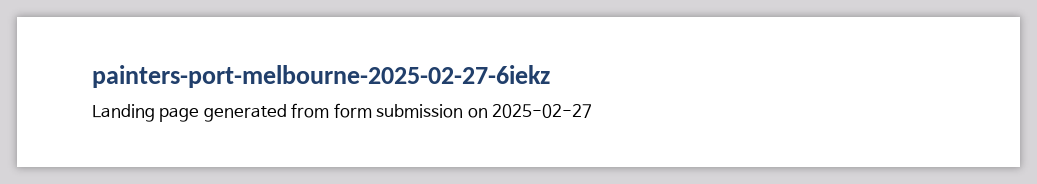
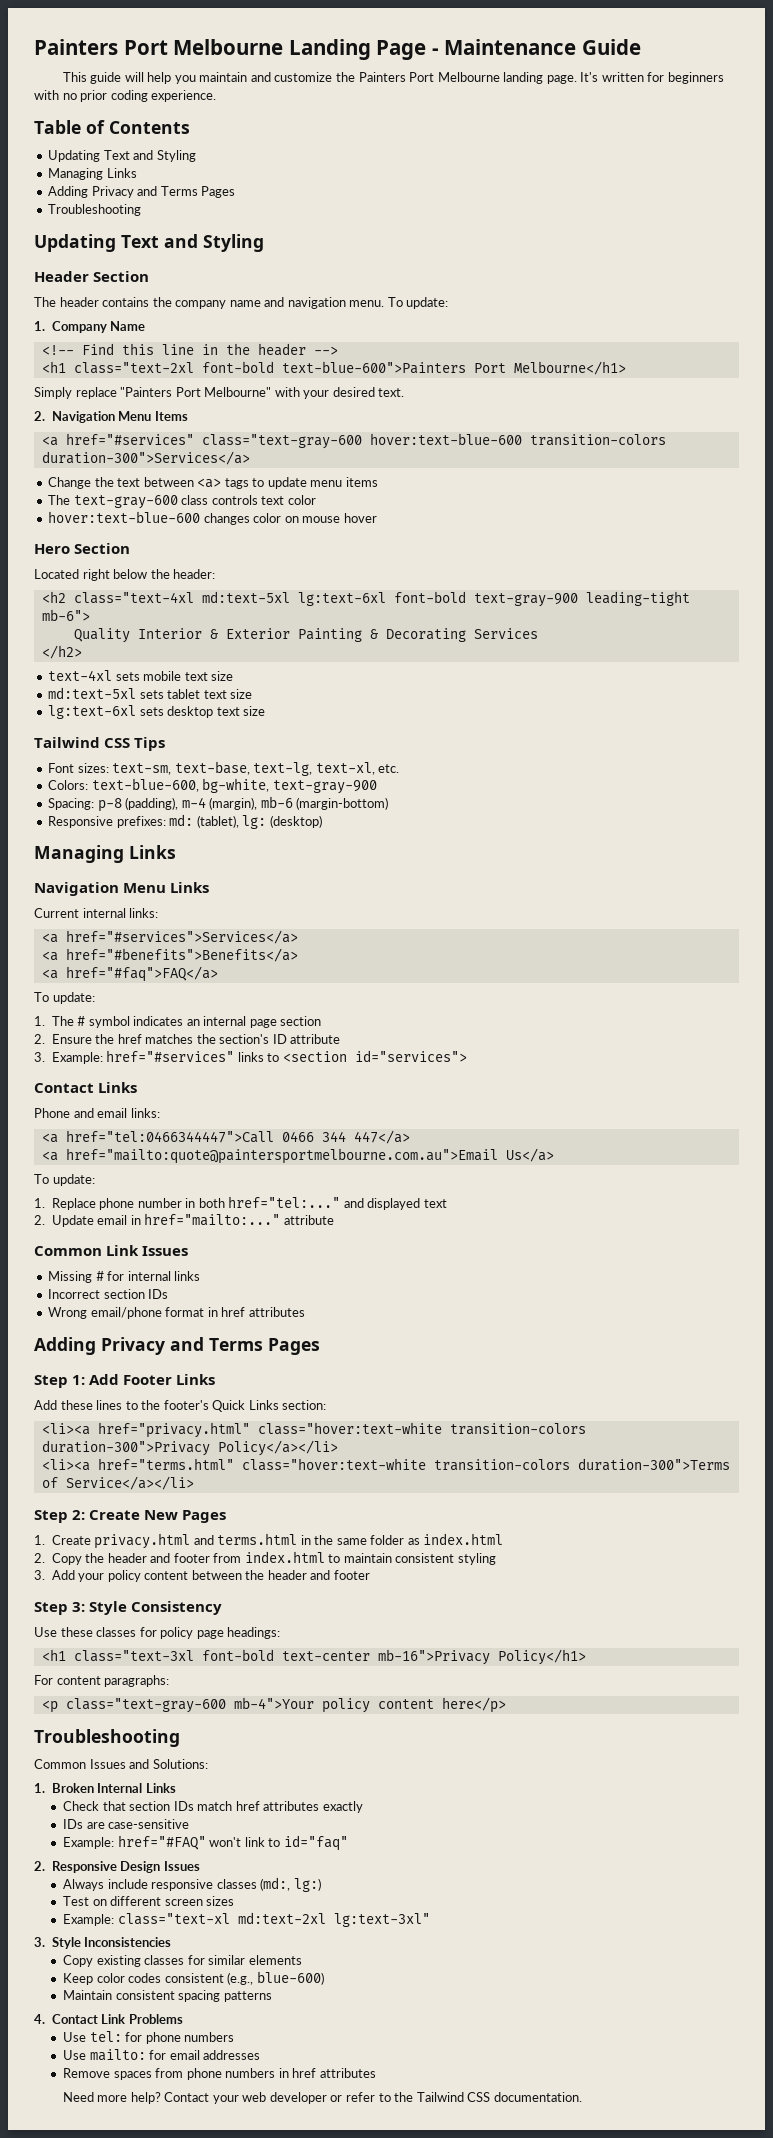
- painters-port-melbourne-2025-02-27-6iekz
- Landing page generated from form submission on 2025-02-27
+ Painters Port Melbourne Landing Page - Maintenance Guide
+ This guide will help you maintain and customize the Painters Port Melbourne landing page. It's written for beginners with no prior coding experience.
+ Table of Contents
+ Updating Text and Styling
+ Managing Links
+ Adding Privacy and Terms Pages
+ Troubleshooting
+ Updating Text and Styling
+ Header Section
+ The header contains the company name and navigation menu. To update:
+ 1. Company Name
+ <!-- Find this line in the header -->
+ <h1 class="text-2xl font-bold text-blue-600">Painters Port Melbourne</h1>
+ Simply replace "Painters Port Melbourne" with your desired text.
+ 2. Navigation Menu Items
+ <a href="#services" class="text-gray-600 hover:text-blue-600 transition-colors duration-300">Services</a>
+ Change the text between <a> tags to update menu items
+ The text-gray-600 class controls text color
+ hover:text-blue-600 changes color on mouse hover
+ Hero Section
+ Located right below the header:
+ <h2 class="text-4xl md:text-5xl lg:text-6xl font-bold text-gray-900 leading-tight mb-6">
+ Quality Interior & Exterior Painting & Decorating Services
+ </h2>
+ text-4xl sets mobile text size
+ md:text-5xl sets tablet text size
+ lg:text-6xl sets desktop text size
+ Tailwind CSS Tips
+ Font sizes: text-sm, text-base, text-lg, text-xl, etc.
+ Colors: text-blue-600, bg-white, text-gray-900
+ Spacing: p-8 (padding), m-4 (margin), mb-6 (margin-bottom)
+ Responsive prefixes: md: (tablet), lg: (desktop)
+ Managing Links
+ Navigation Menu Links
+ Current internal links:
+ <a href="#services">Services</a>
+ <a href="#benefits">Benefits</a>
+ <a href="#faq">FAQ</a>
+ To update:
+ 1. The # symbol indicates an internal page section
+ 2. Ensure the href matches the section's ID attribute
+ 3. Example: href="#services" links to <section id="services">
+ Contact Links
+ Phone and email links:
+ <a href="tel:0466344447">Call 0466 344 447</a>
+ <a href="mailto:quote@paintersportmelbourne.com.au">Email Us</a>
+ To update:
+ 1. Replace phone number in both href="tel:..." and displayed text
+ 2. Update email in href="mailto:..." attribute
+ Common Link Issues
+ Missing # for internal links
+ Incorrect section IDs
+ Wrong email/phone format in href attributes
+ Adding Privacy and Terms Pages
+ Step 1: Add Footer Links
+ Add these lines to the footer's Quick Links section:
+ <li><a href="privacy.html" class="hover:text-white transition-colors duration-300">Privacy Policy</a></li>
+ <li><a href="terms.html" class="hover:text-white transition-colors duration-300">Terms of Service</a></li>
+ Step 2: Create New Pages
+ 1. Create privacy.html and terms.html in the same folder as index.html
+ 2. Copy the header and footer from index.html to maintain consistent styling
+ 3. Add your policy content between the header and footer
+ Step 3: Style Consistency
+ Use these classes for policy page headings:
+ <h1 class="text-3xl font-bold text-center mb-16">Privacy Policy</h1>
+ For content paragraphs:
+ <p class="text-gray-600 mb-4">Your policy content here</p>
+ Troubleshooting
+ Common Issues and Solutions:
+ 1. Broken Internal Links
+ Check that section IDs match href attributes exactly
+ IDs are case-sensitive
+ Example: href="#FAQ" won't link to id="faq"
+ 2. Responsive Design Issues
+ Always include responsive classes (md:, lg:)
+ Test on different screen sizes
+ Example: class="text-xl md:text-2xl lg:text-3xl"
+ 3. Style Inconsistencies
+ Copy existing classes for similar elements
+ Keep color codes consistent (e.g., blue-600)
+ Maintain consistent spacing patterns
+ 4. Contact Link Problems
+ Use tel: for phone numbers
+ Use mailto: for email addresses
+ Remove spaces from phone numbers in href attributes
+ Need more help? Contact your web developer or refer to the Tailwind CSS documentation.

